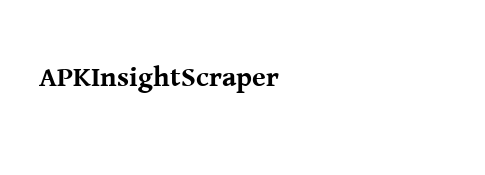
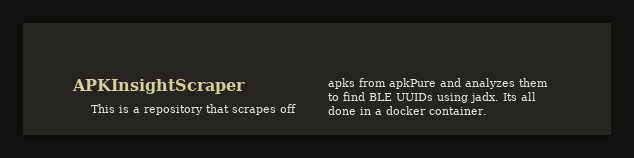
+ This is a repository that scrapes off apks from apkPure and analyzes them to find BLE UUIDs using jadx. Its all done in a docker container.

